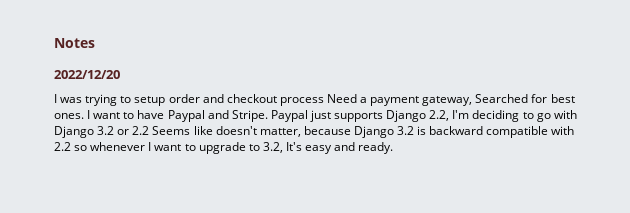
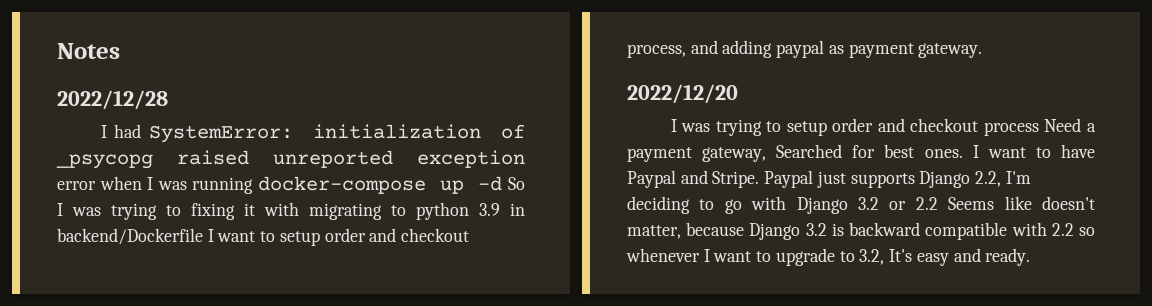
+ 2022/12/28
+ I had SystemError: initialization of _psycopg raised unreported exception error when I was running docker-compose up -d So I was trying to fixing it with migrating to python 3.9 in backend/Dockerfile I want to setup order and checkout process, and adding paypal as payment gateway.

